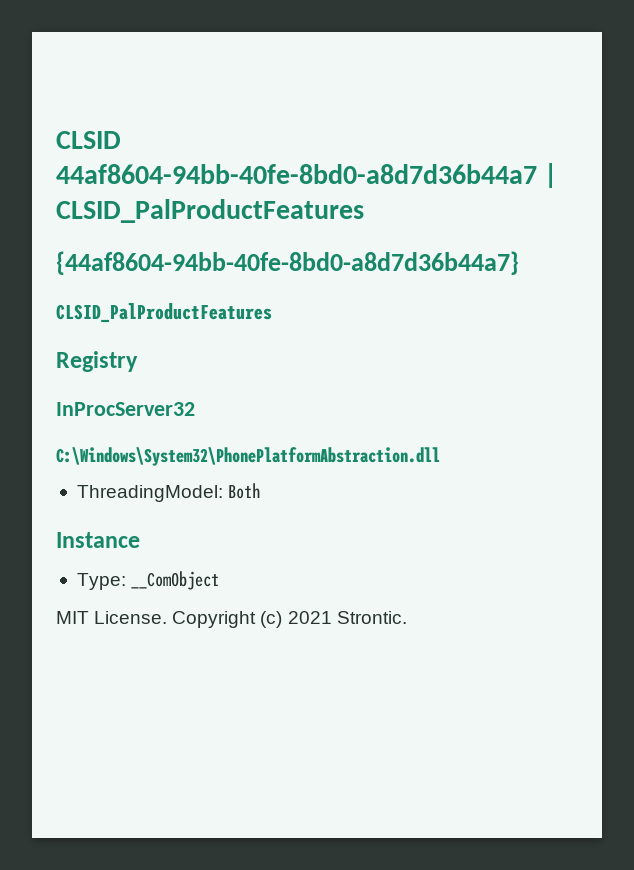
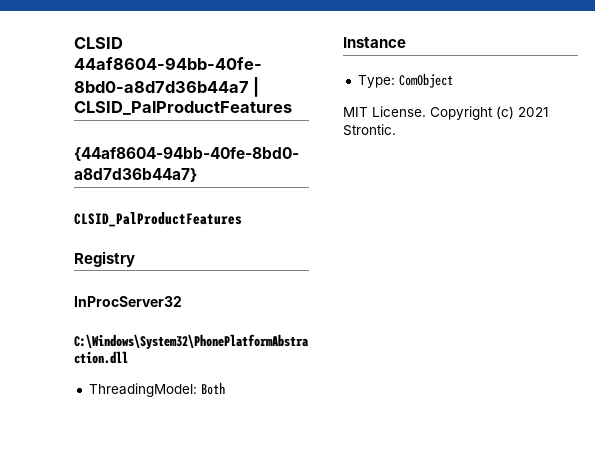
- Type: __ComObject
+ Type: ComObject

